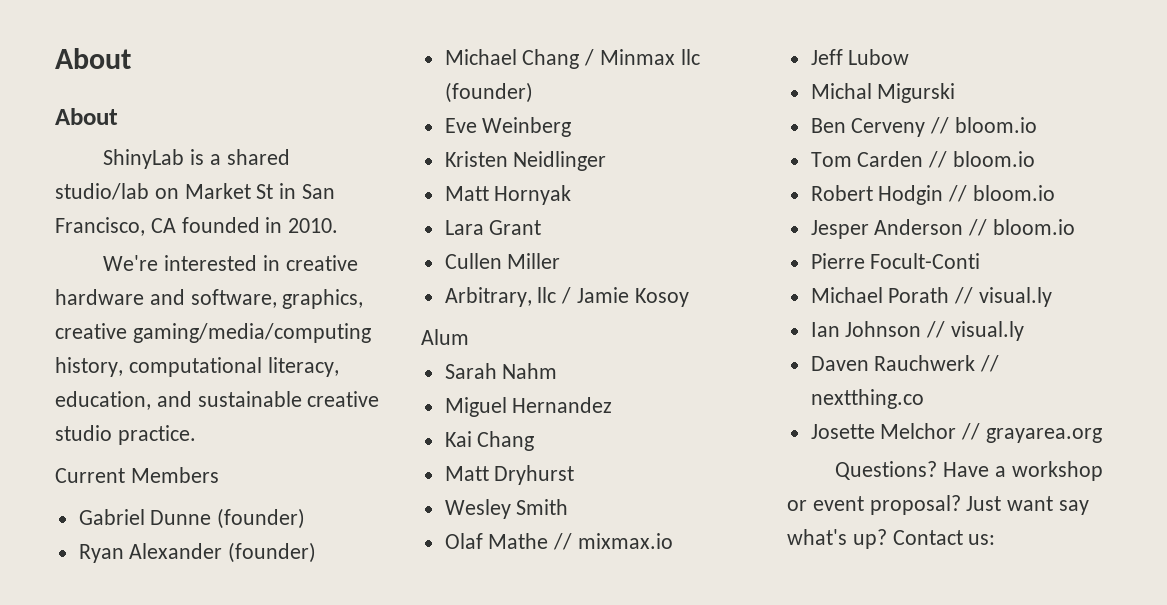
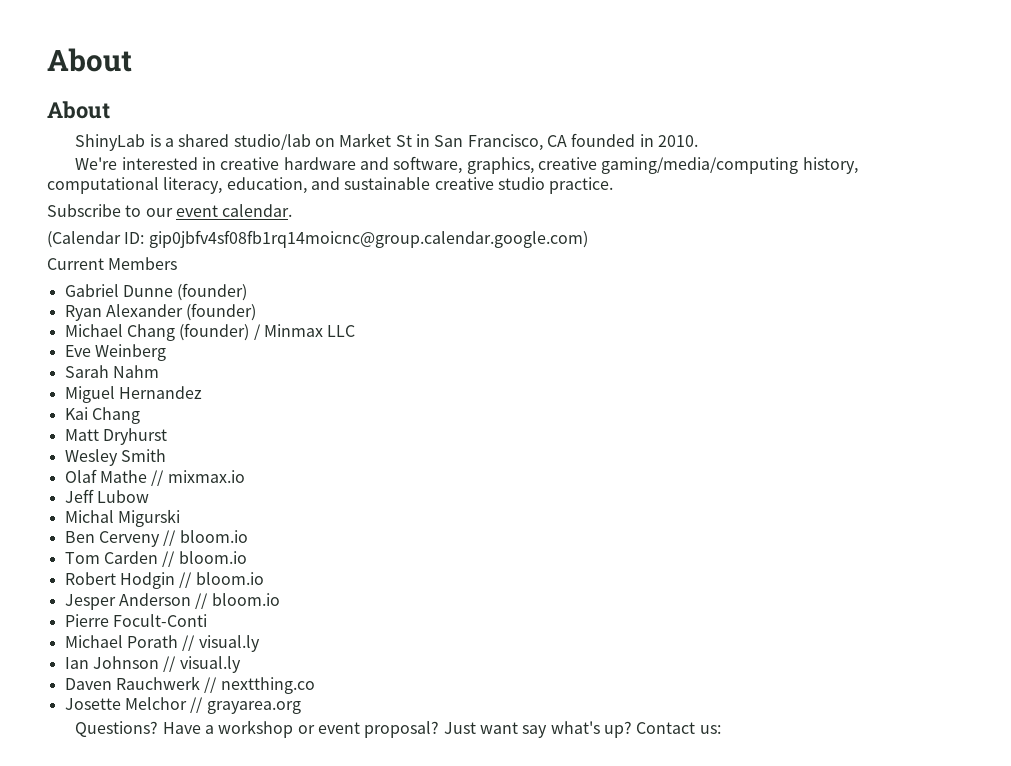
+ Subscribe to our event calendar.
+ (Calendar ID: gip0jbfv4sf08fb1rq14moicnc@group.calendar.google.com)
- Michael Chang / Minmax llc (founder)
+ Michael Chang (founder) / Minmax LLC
- Kristen Neidlinger
- Matt Hornyak
- Lara Grant
- Cullen Miller
- Arbitrary, llc / Jamie Kosoy
- Alum

